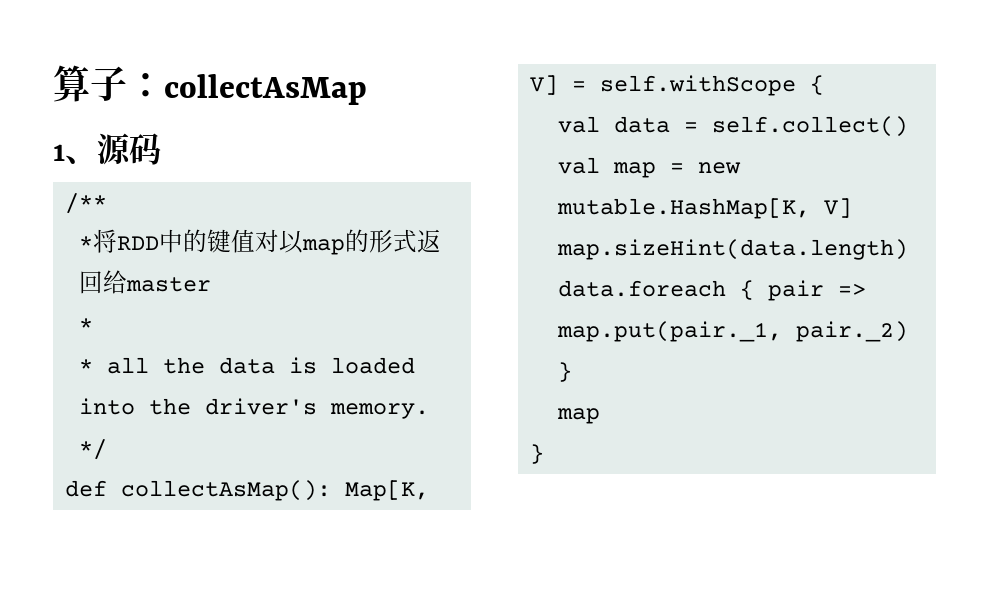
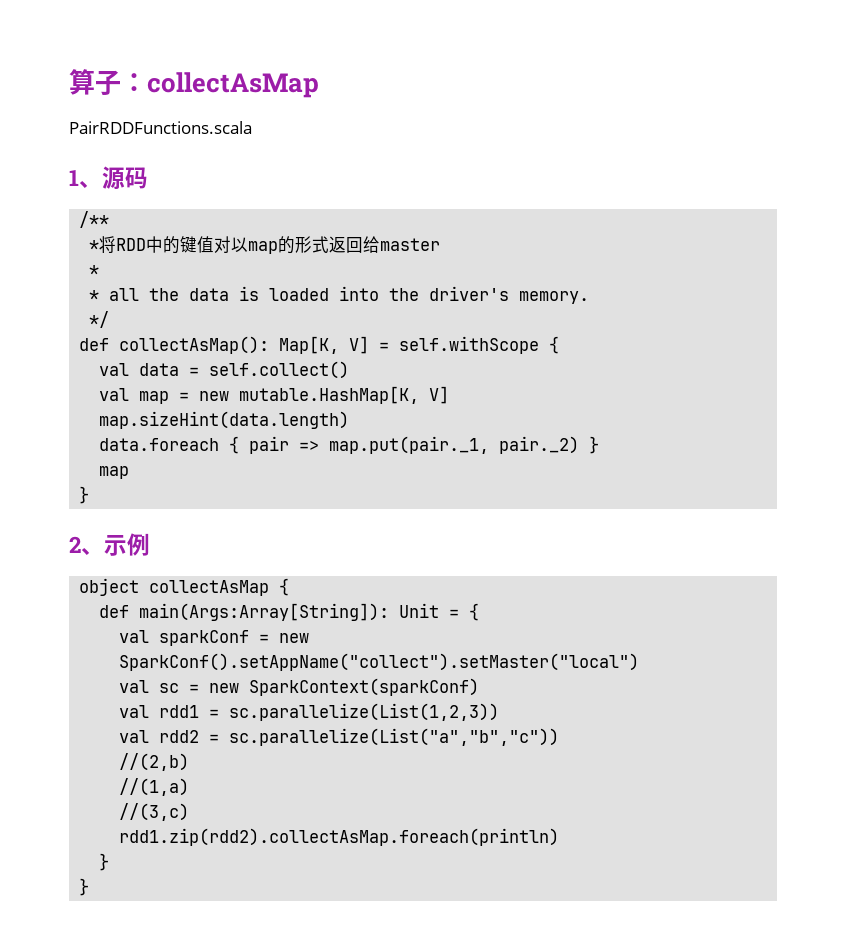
+ PairRDDFunctions.scala
+ 2、示例
+ object collectAsMap {
+ def main(Args:Array[String]): Unit = {
+ val sparkConf = new SparkConf().setAppName("collect").setMaster("local")
+ val sc = new SparkContext(sparkConf)
+ val rdd1 = sc.parallelize(List(1,2,3))
+ val rdd2 = sc.parallelize(List("a","b","c"))
+ //(2,b)
+ //(1,a)
+ //(3,c)
+ rdd1.zip(rdd2).collectAsMap.foreach(println)
+ }
+ }

